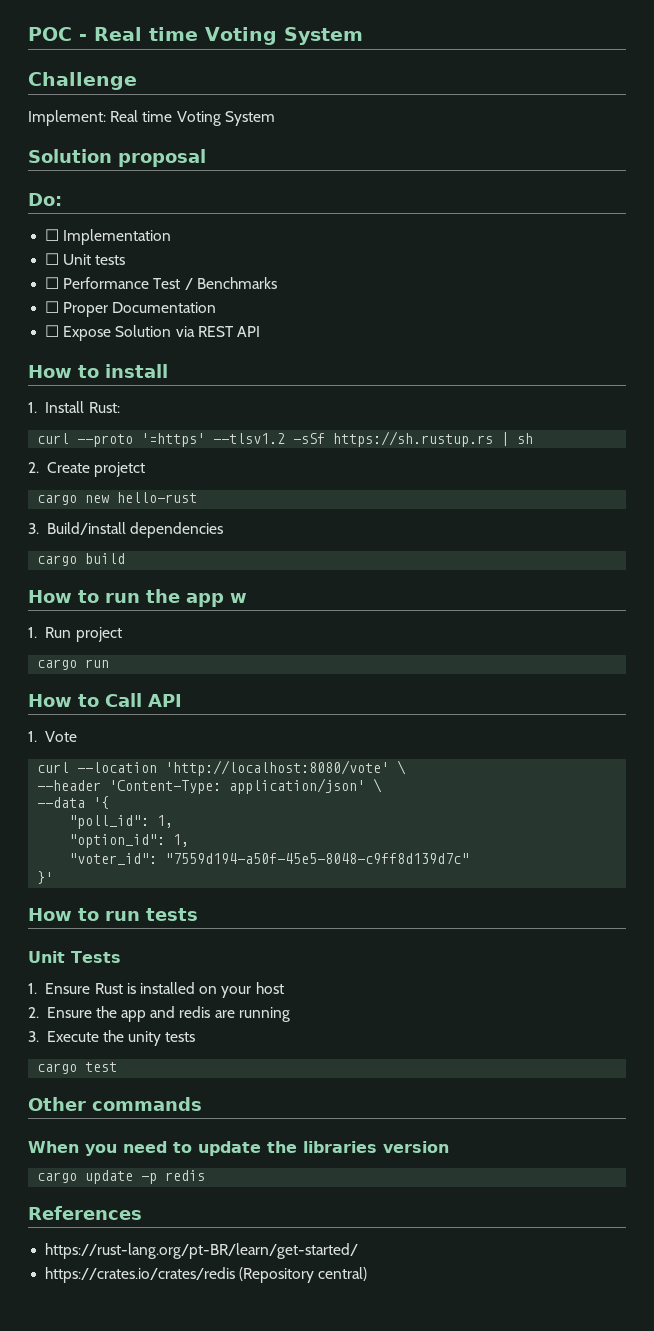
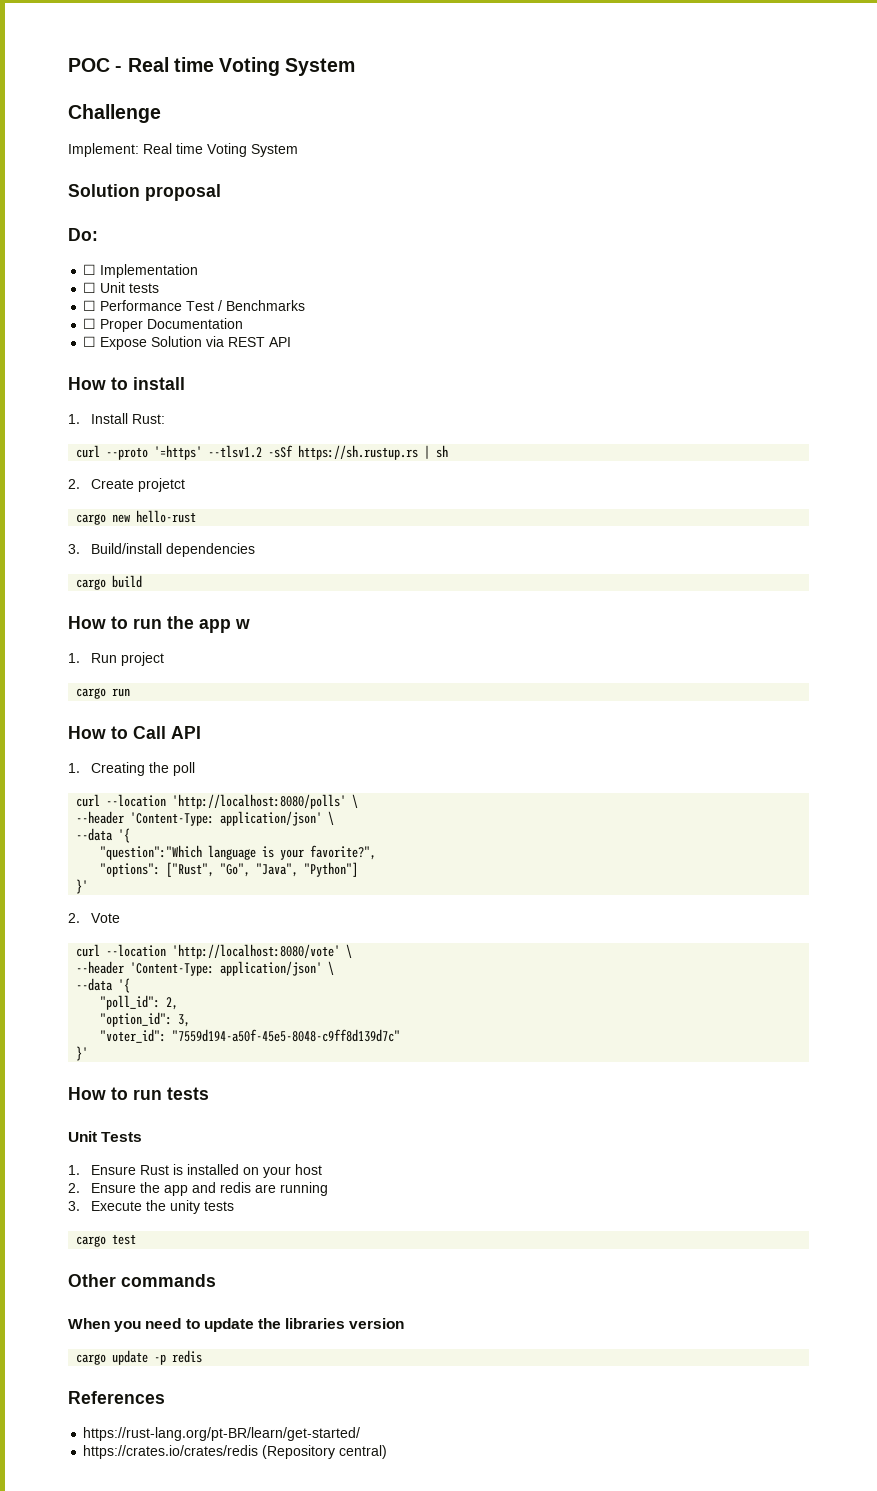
- 1. Vote
+ 1. Creating the poll
+ curl --location 'http://localhost:8080/polls' \
+ --header 'Content-Type: application/json' \
+ --data '{
+ "question":"Which language is your favorite?",
+ "options": ["Rust", "Go", "Java", "Python"]
+ }'
+ 2. Vote
- "poll_id": 1,
+ "poll_id": 2,
- "option_id": 1,
+ "option_id": 3,

